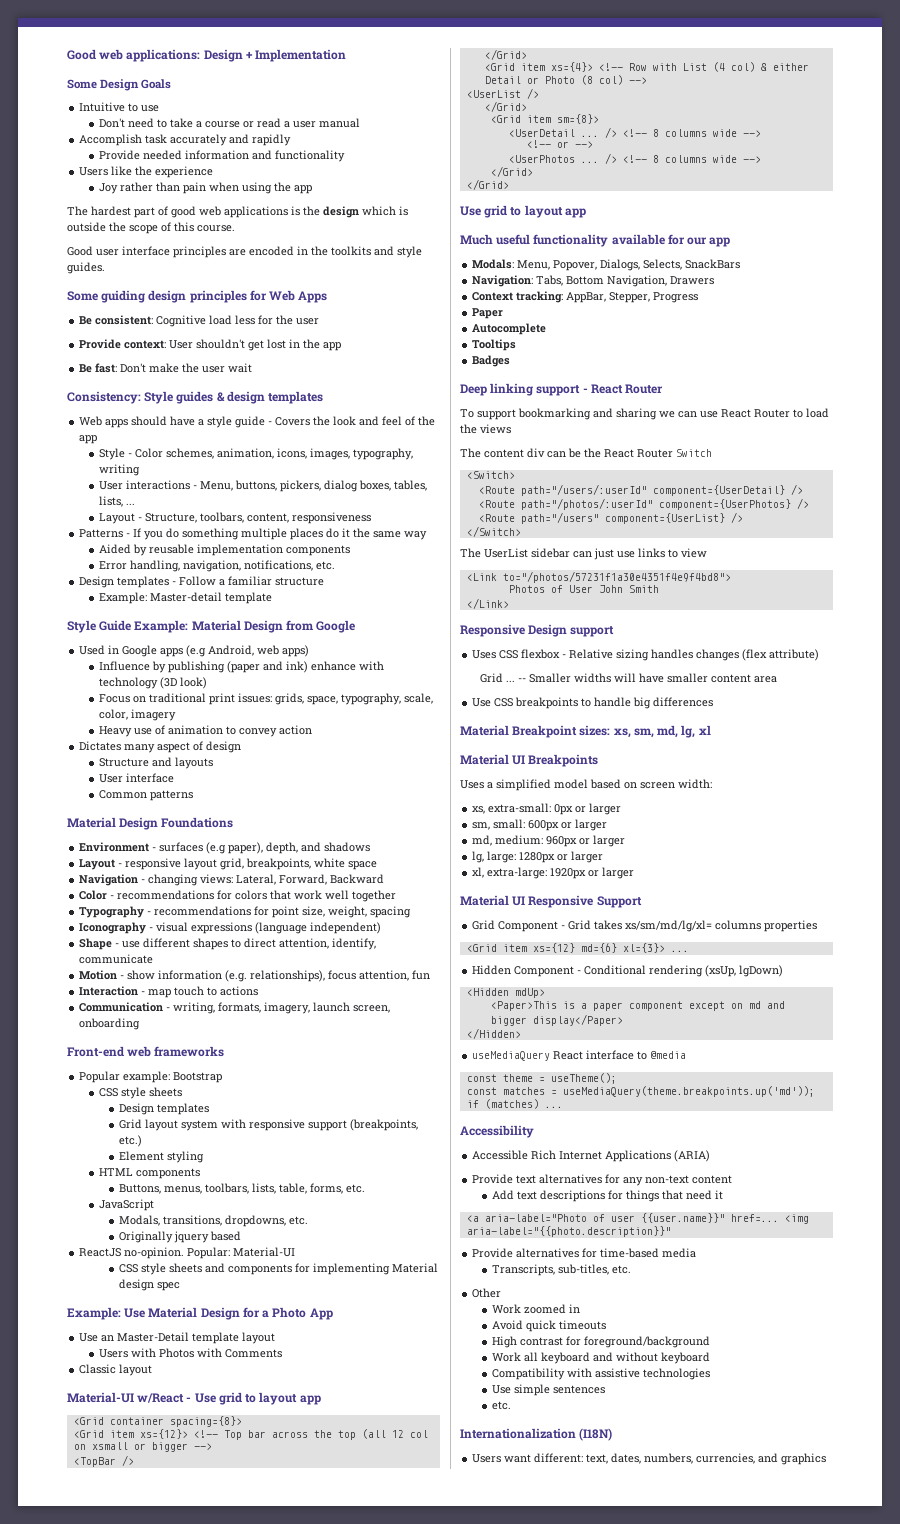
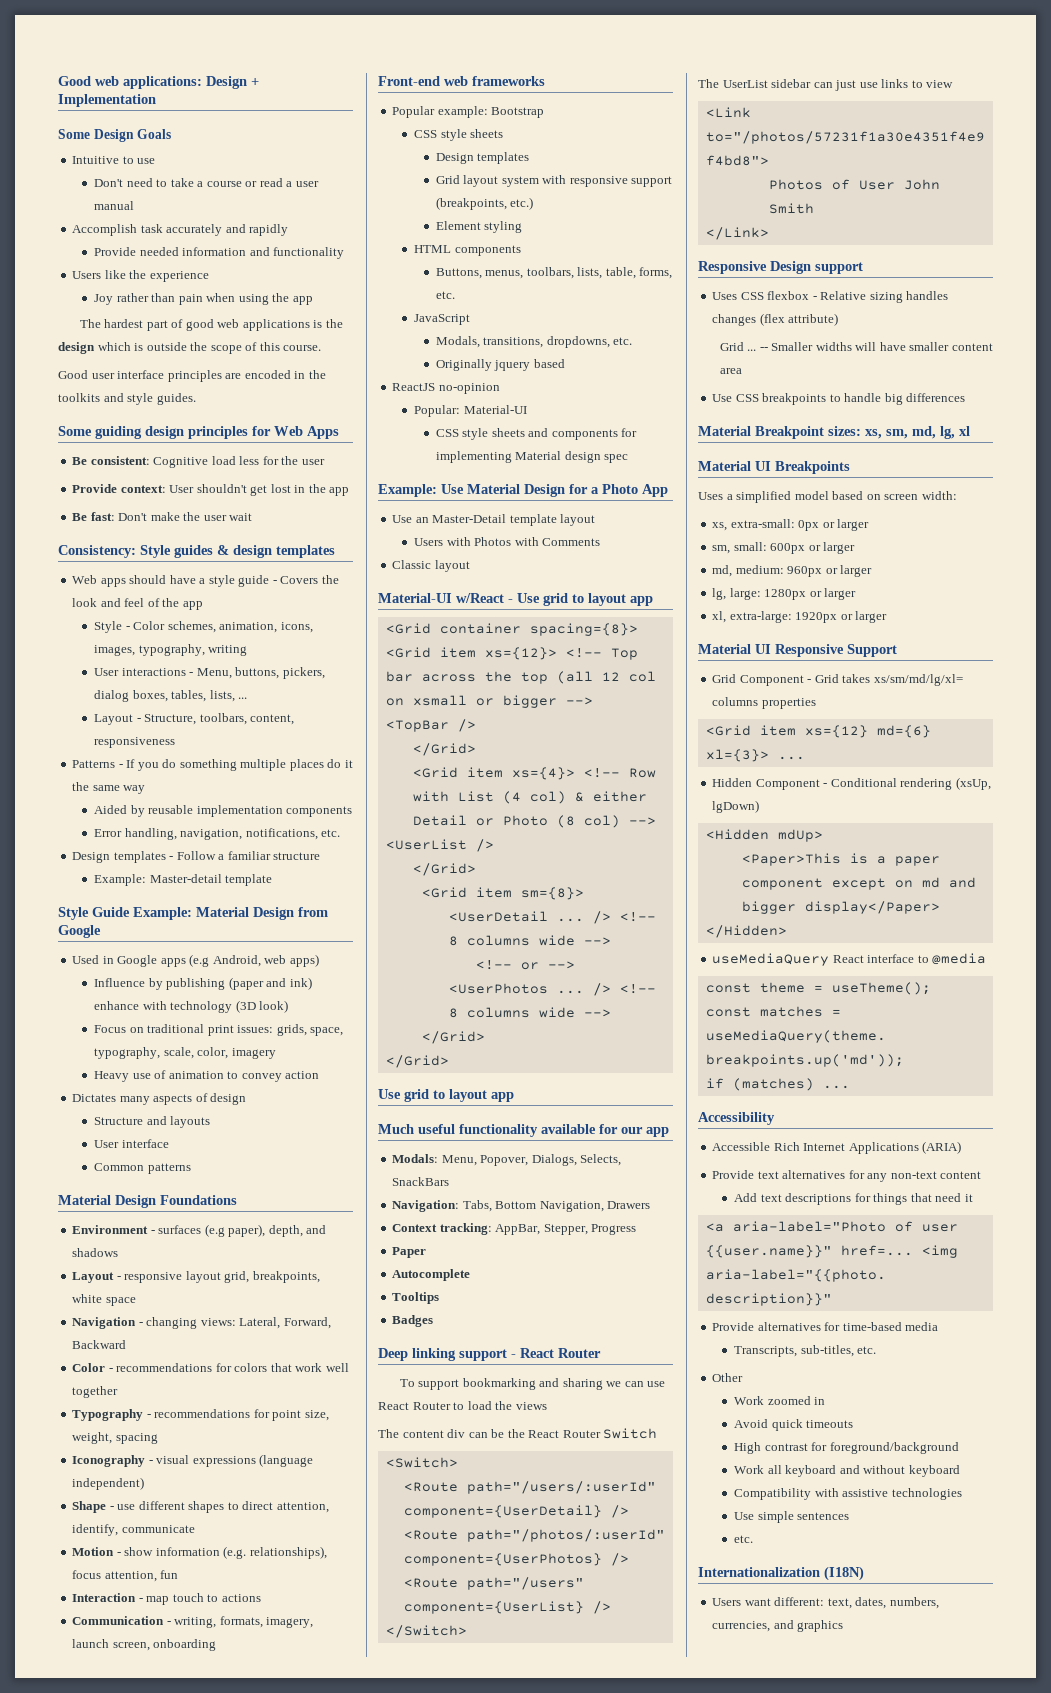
- Dictates many aspect of design
+ Dictates many aspects of design
- ReactJS no-opinion. Popular: Material-UI
+ ReactJS no-opinion
+ Popular: Material-UI

